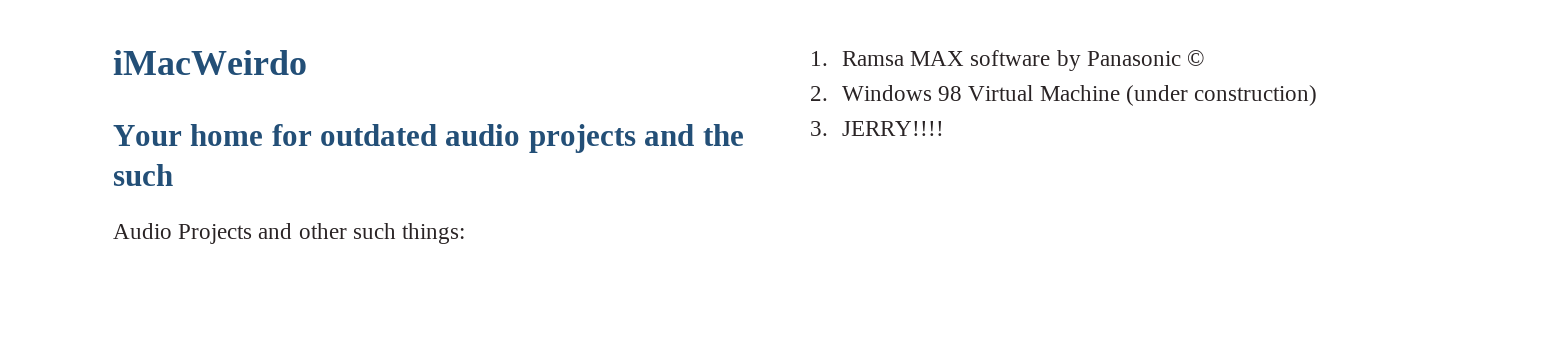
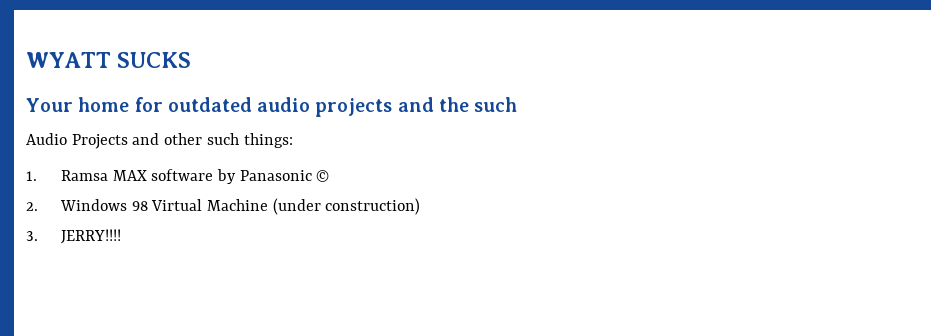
- iMacWeirdo
+ WYATT SUCKS

